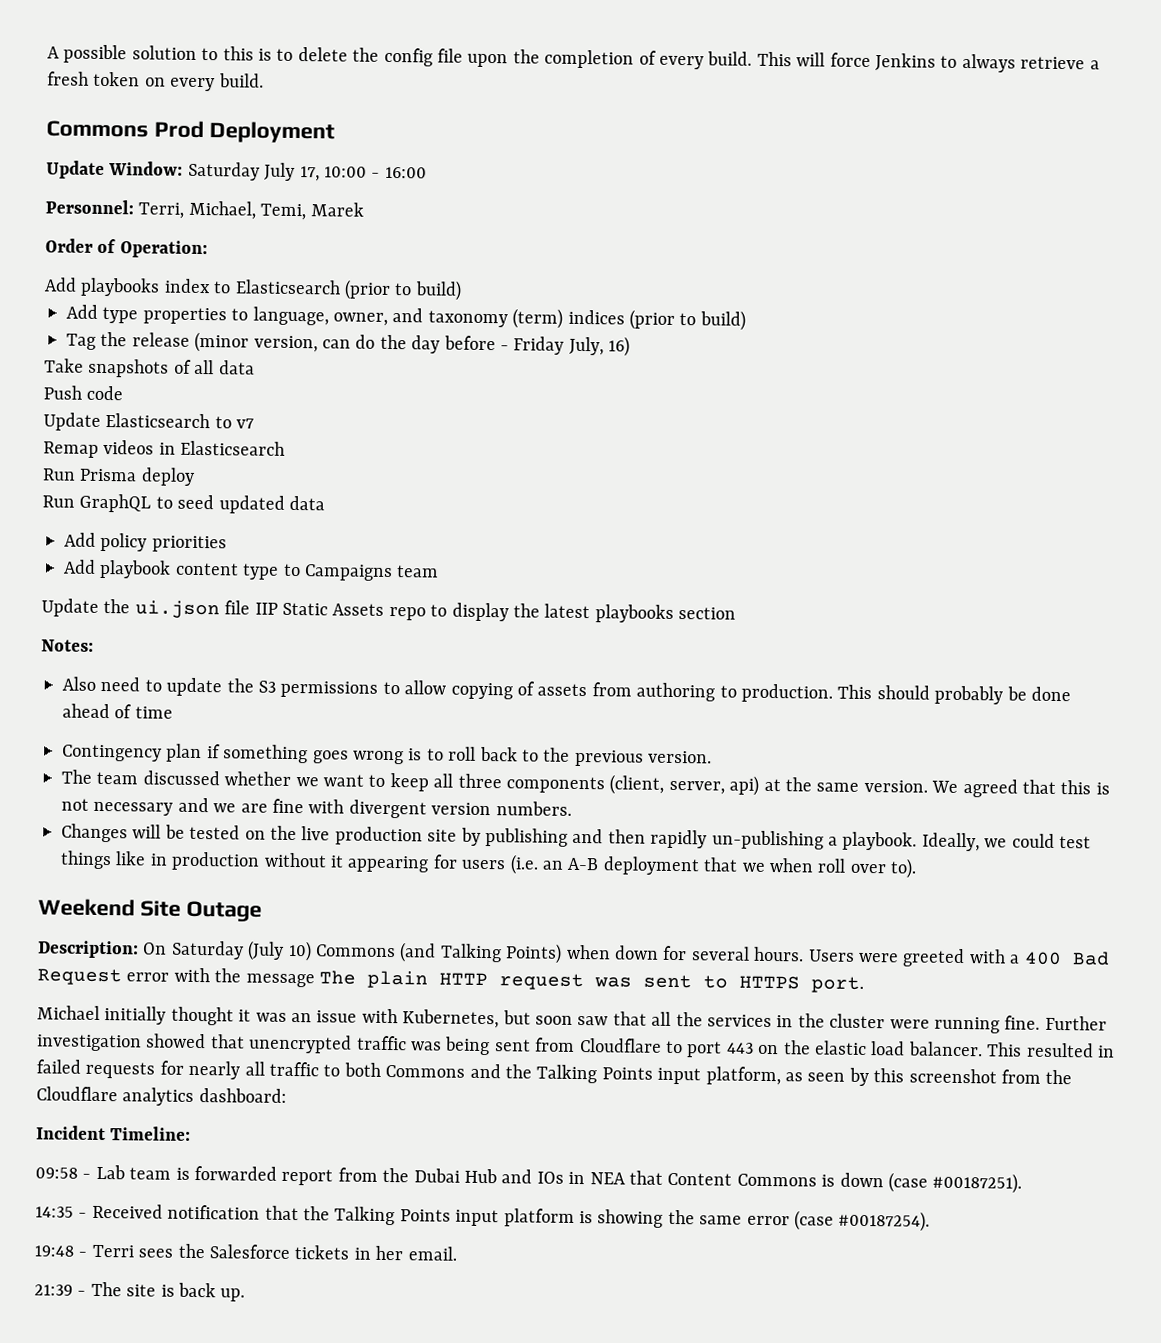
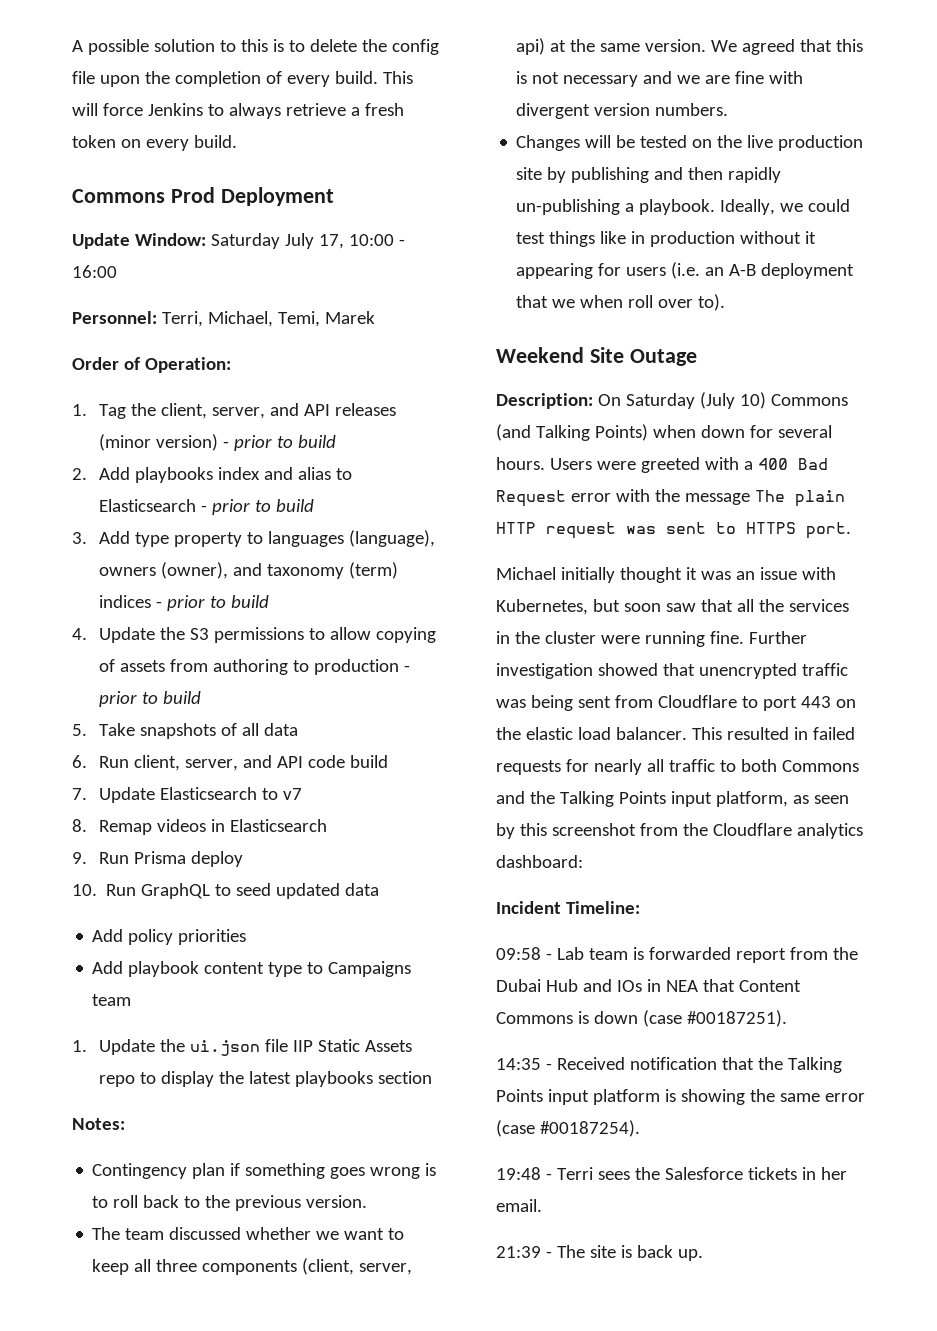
- Add playbooks index to Elasticsearch (prior to build)
- Add type properties to language, owner, and taxonomy (term) indices (prior to build)
- Tag the release (minor version, can do the day before - Friday July, 16)
- Take snapshots of all data
+ 1. Tag the client, server, and API releases (minor version) - prior to build
+ 2. Add playbooks index and alias to Elasticsearch - prior to build
+ 3. Add type property to languages (language), owners (owner), and taxonomy (term) indices - prior to build
+ 4. Update the S3 permissions to allow copying of assets from authoring to production - prior to build
+ 5. Take snapshots of all data
- Push code
- Update Elasticsearch to v7
+ 6. Run client, server, and API code build
+ 7. Update Elasticsearch to v7
- Remap videos in Elasticsearch
+ 8. Remap videos in Elasticsearch
- Run Prisma deploy
+ 9. Run Prisma deploy
- Run GraphQL to seed updated data
+ 10. Run GraphQL to seed updated data
- Update the ui.json file IIP Static Assets repo to display the latest playbooks section
+ 1. Update the ui.json file IIP Static Assets repo to display the latest playbooks section
- Also need to update the S3 permissions to allow copying of assets from authoring to production. This should probably be done ahead of time

